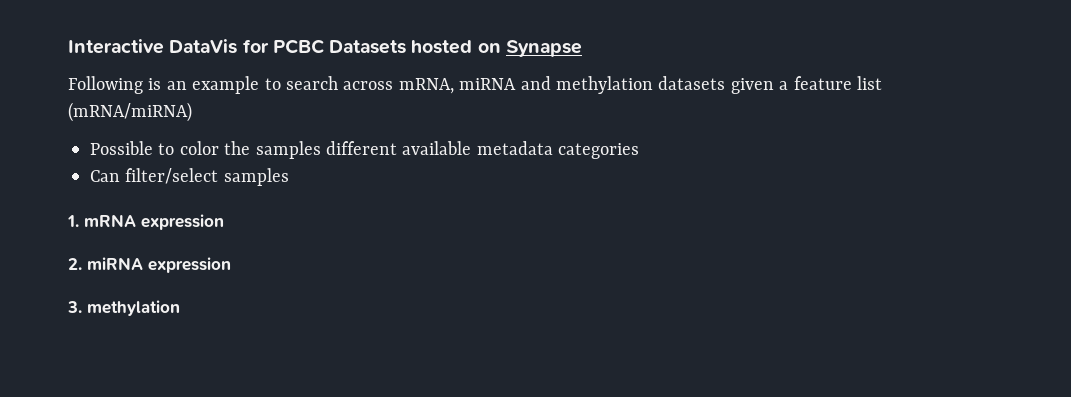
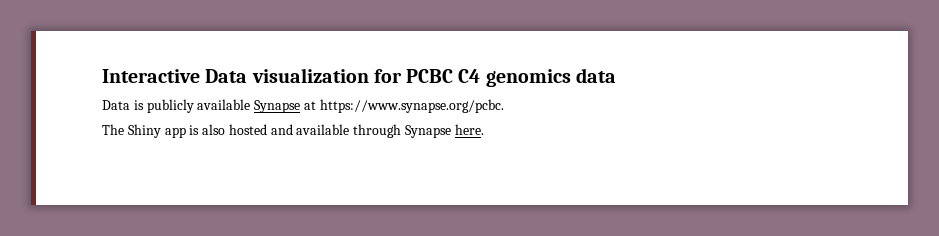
- Interactive DataVis for PCBC Datasets hosted on Synapse
- Following is an example to search across mRNA, miRNA and methylation datasets given a feature list (mRNA/miRNA)
- Possible to color the samples different available metadata categories
- Can filter/select samples
- 1. mRNA expression
- 2. miRNA expression
- 3. methylation
+ Interactive Data visualization for PCBC C4 genomics data
+ Data is publicly available Synapse at https://www.synapse.org/pcbc.
+ The Shiny app is also hosted and available through Synapse here.

